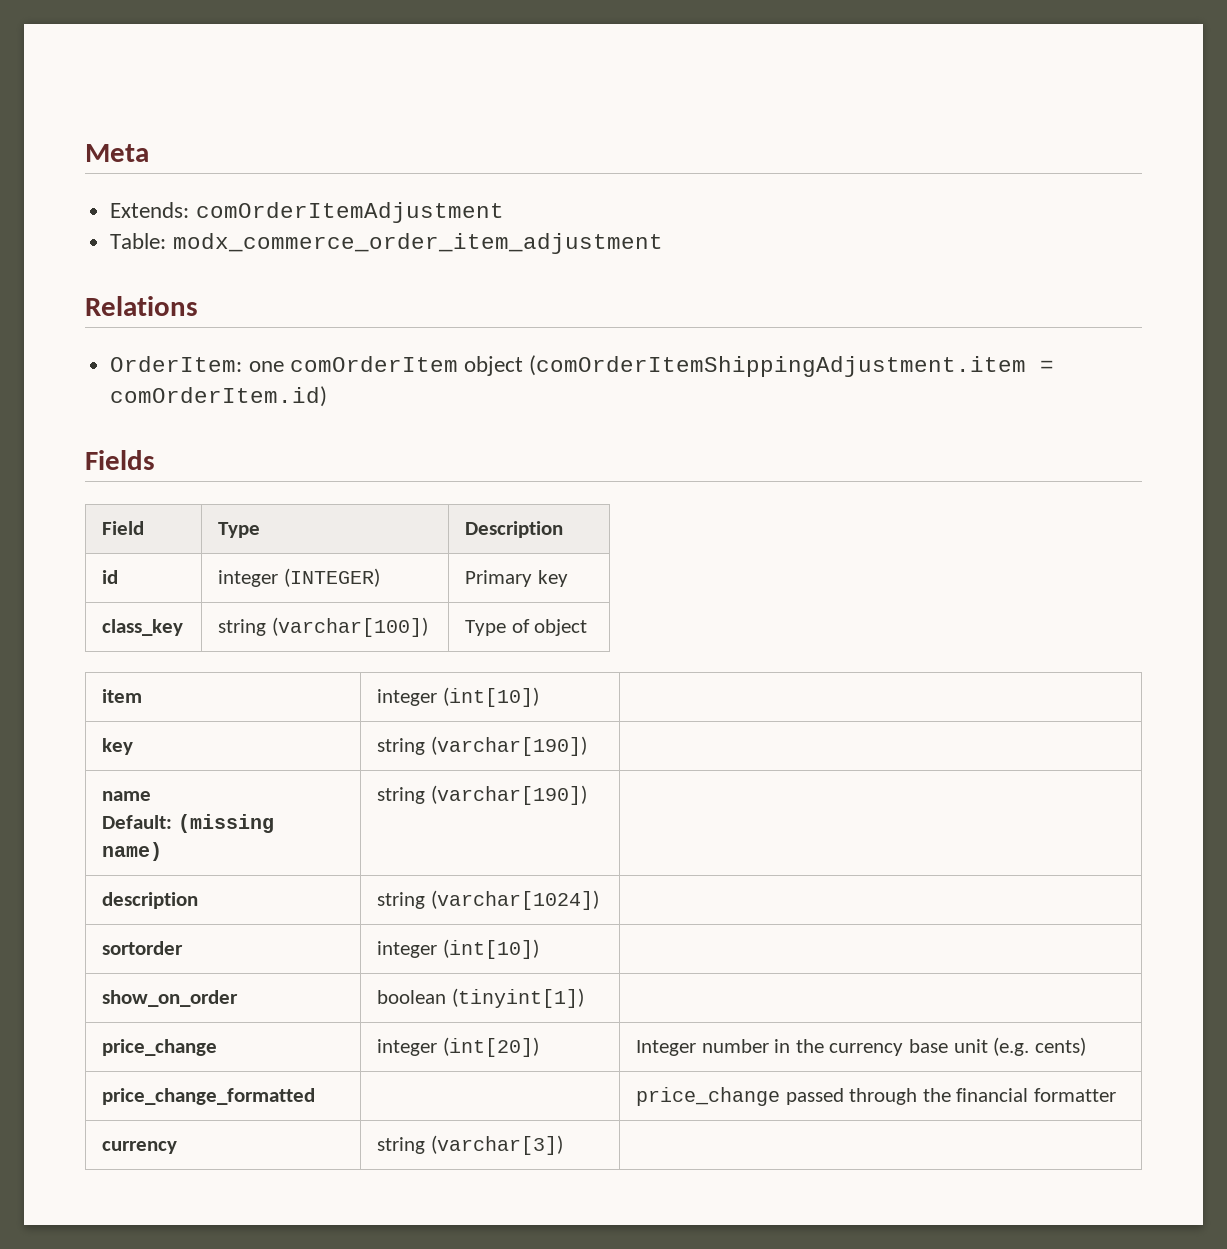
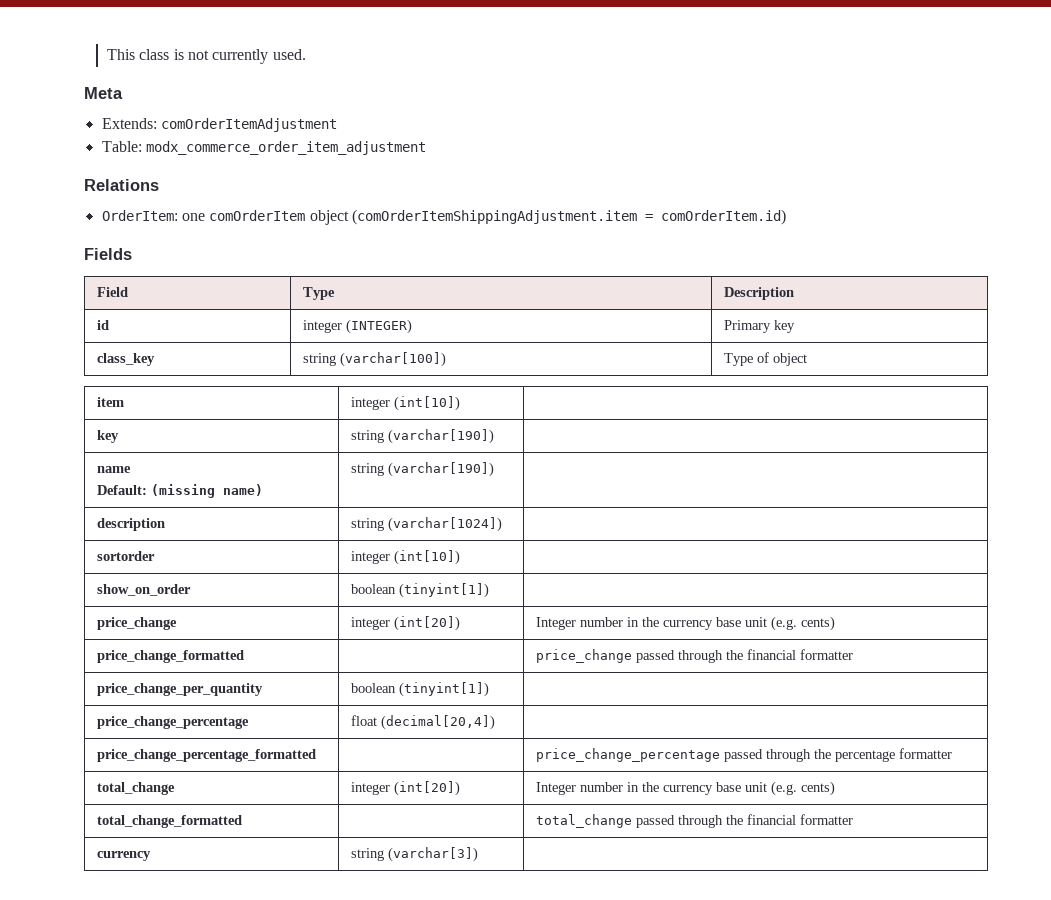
+ This class is not currently used.
+ price_change_per_quantity | boolean (tinyint[1]) |
+ price_change_percentage | float (decimal[20,4]) |
+ price_change_percentage_formatted | | price_change_percentage passed through the percentage formatter
+ total_change | integer (int[20]) | Integer number in the currency base unit (e.g. cents)
+ total_change_formatted | | total_change passed through the financial formatter

